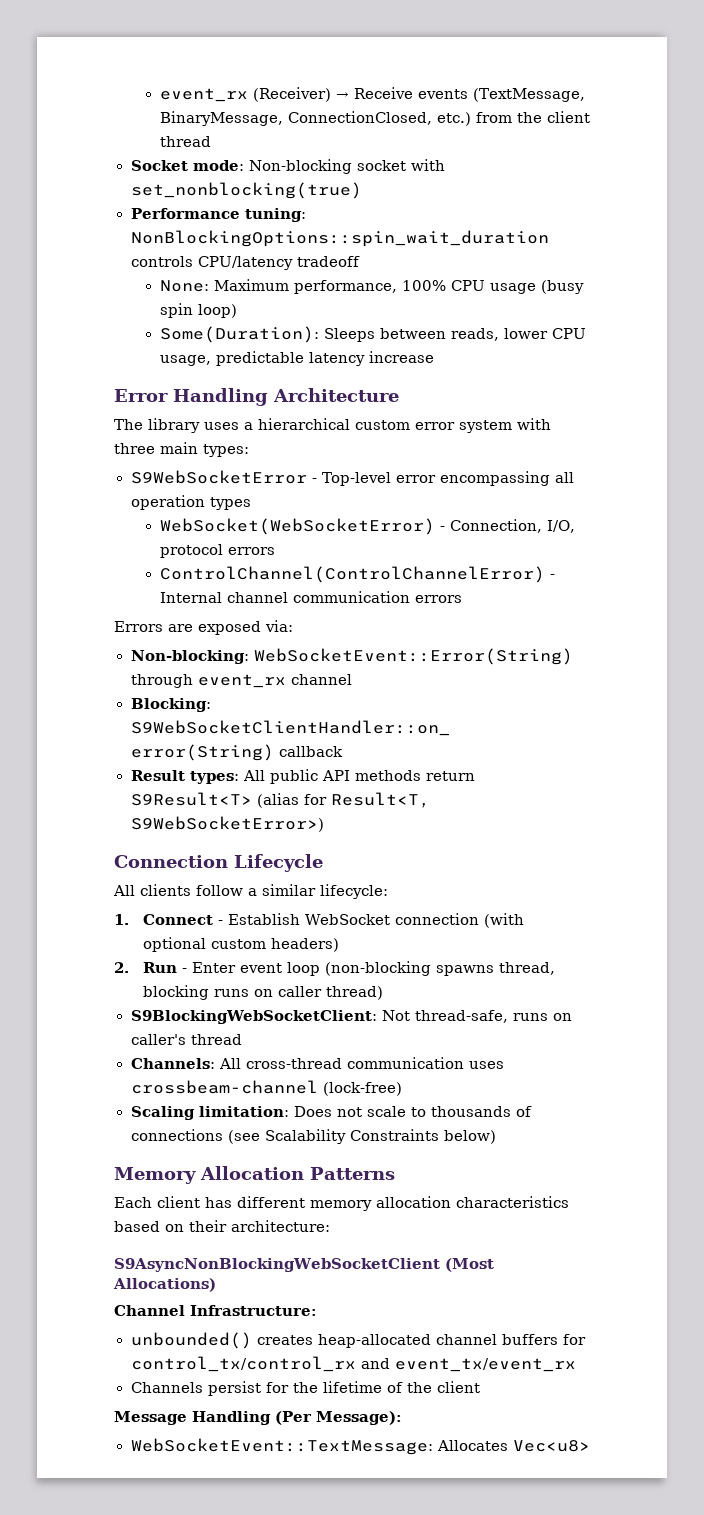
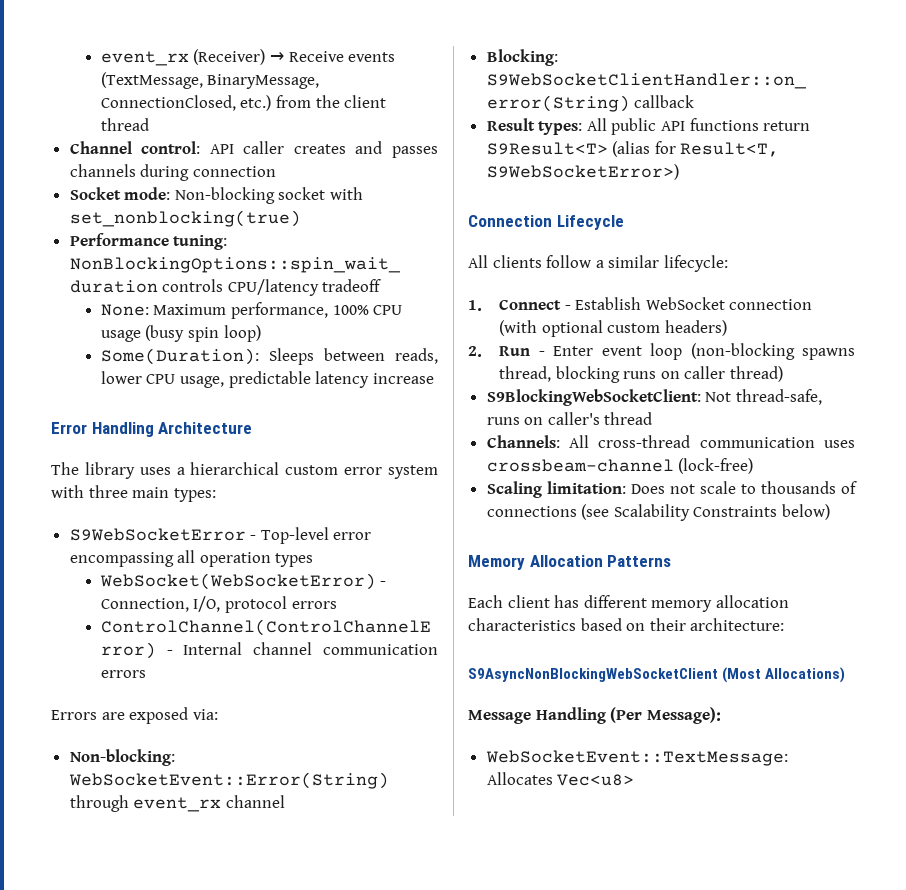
+ Channel control: API caller creates and passes channels during connection
- Result types: All public API methods return S9Result<T> (alias for Result<T, S9WebSocketError>)
+ Result types: All public API functions return S9Result<T> (alias for Result<T, S9WebSocketError>)
- Channel Infrastructure:
- unbounded() creates heap-allocated channel buffers for control_tx/control_rx and event_tx/event_rx
- Channels persist for the lifetime of the client

